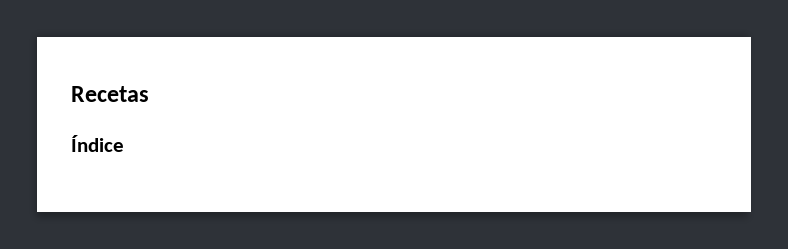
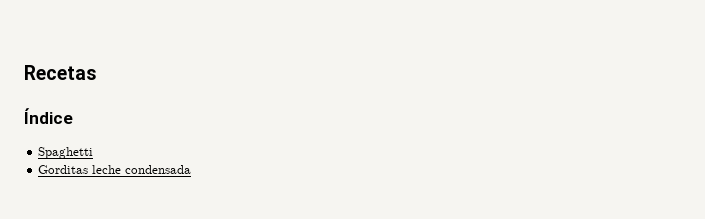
+ Spaghetti
+ Gorditas leche condensada

